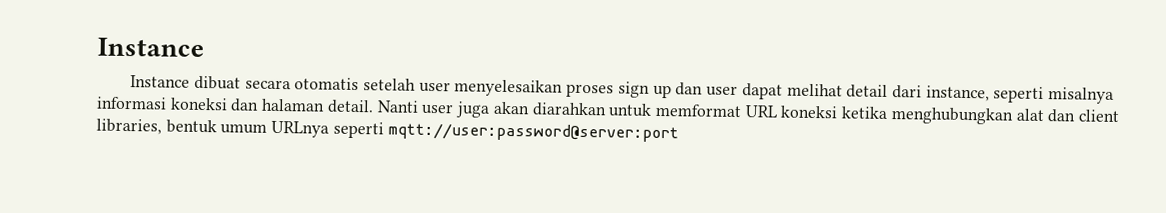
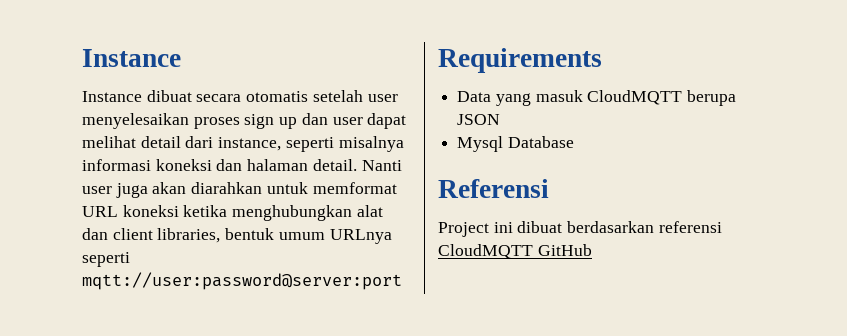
+ Requirements
+ Data yang masuk CloudMQTT berupa JSON
+ Mysql Database
+ Referensi
+ Project ini dibuat berdasarkan referensi CloudMQTT GitHub

